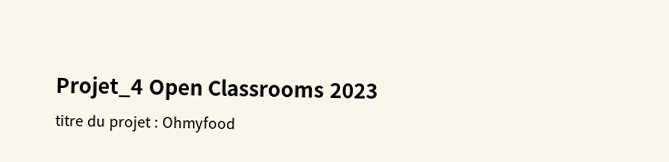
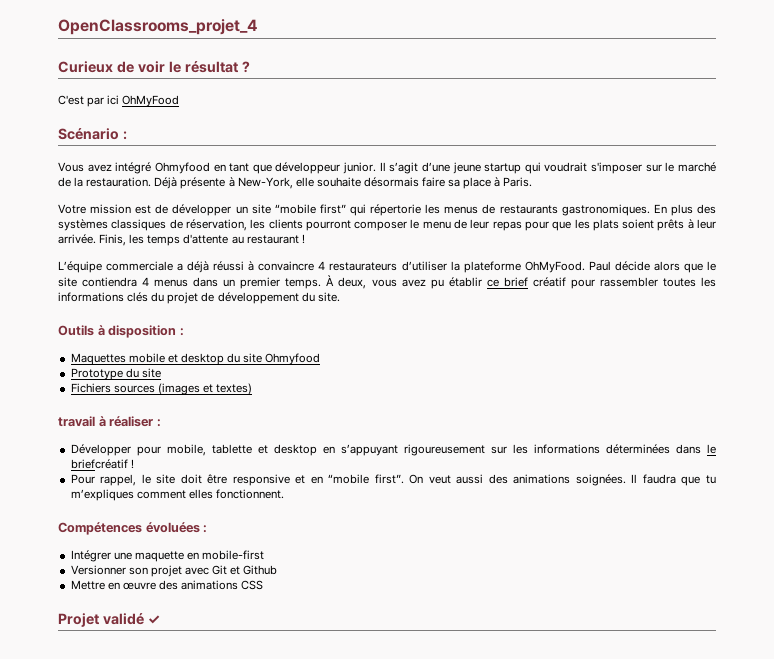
- Projet_4 Open Classrooms 2023
- titre du projet : Ohmyfood
+ OpenClassrooms_projet_4
+ Curieux de voir le résultat ?
+ C'est par ici OhMyFood
+ Scénario :
+ Vous avez intégré Ohmyfood en tant que développeur junior. Il s’agit d’une jeune startup qui voudrait s'imposer sur le marché de la restauration. Déjà présente à New-York, elle souhaite désormais faire sa place à Paris.
+ Votre mission est de développer un site “mobile first” qui répertorie les menus de restaurants gastronomiques. En plus des systèmes classiques de réservation, les clients pourront composer le menu de leur repas pour que les plats soient prêts à leur arrivée. Finis, les temps d'attente au restaurant !
+ L’équipe commerciale a déjà réussi à convaincre 4 restaurateurs d’utiliser la plateforme OhMyFood. Paul décide alors que le site contiendra 4 menus dans un premier temps. À deux, vous avez pu établir ce brief créatif pour rassembler toutes les informations clés du projet de développement du site.
+ Outils à disposition :
+ Maquettes mobile et desktop du site Ohmyfood
+ Prototype du site
+ Fichiers sources (images et textes)
+ travail à réaliser :
+ Développer pour mobile, tablette et desktop en s’appuyant rigoureusement sur les informations déterminées dans le briefcréatif !
+ Pour rappel, le site doit être responsive et en “mobile first”. On veut aussi des animations soignées. Il faudra que tu m’expliques comment elles fonctionnent.
+ Compétences évoluées :
+ Intégrer une maquette en mobile-first
+ Versionner son projet avec Git et Github
+ Mettre en œuvre des animations CSS
+ Projet validé ✓

